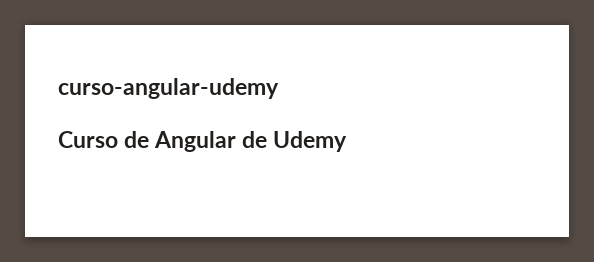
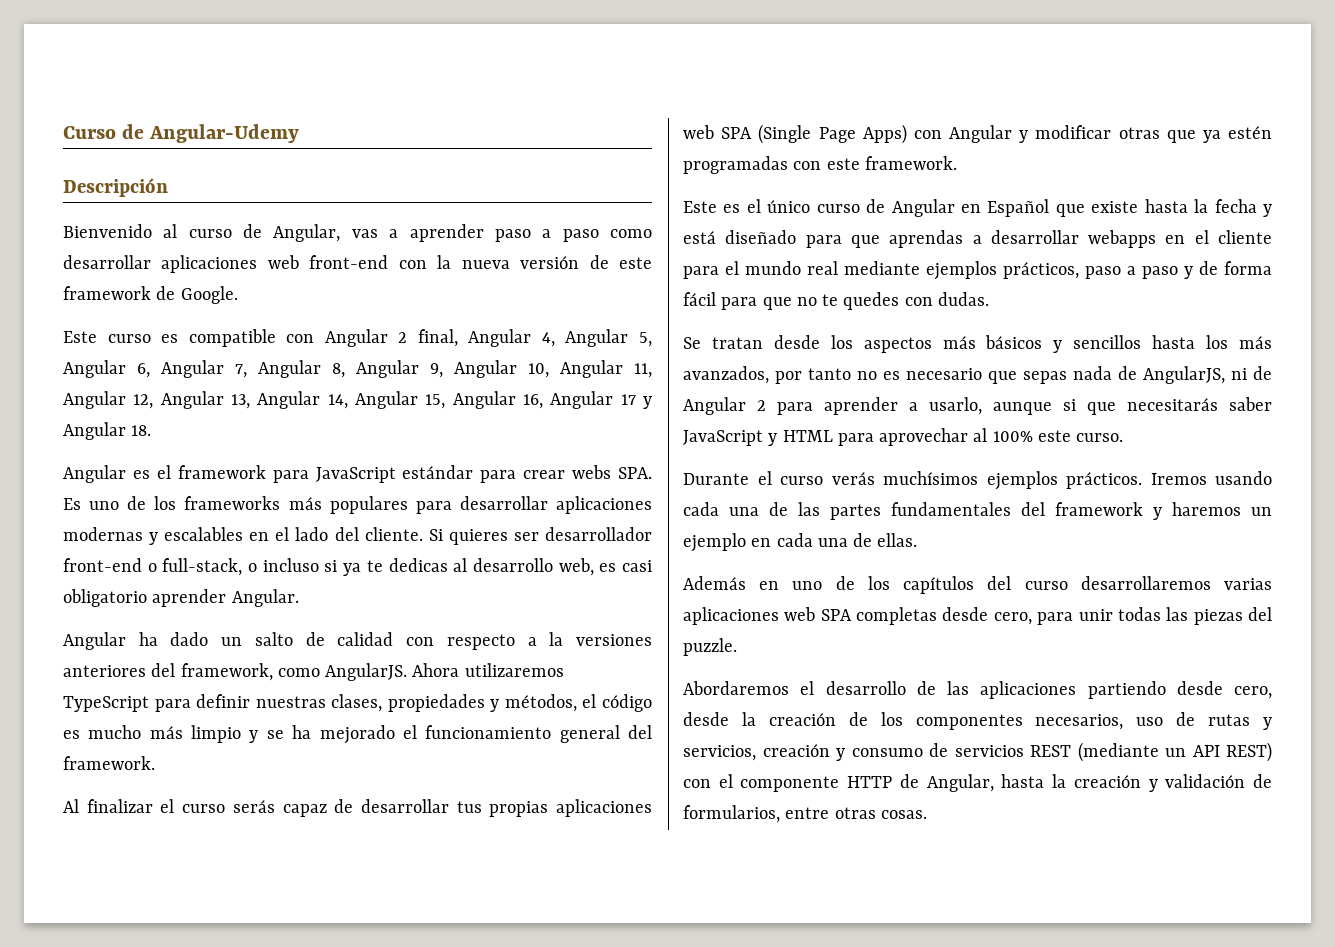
- curso-angular-udemy
- Curso de Angular de Udemy
+ Curso de Angular-Udemy
+ Descripción
+ Bienvenido al curso de Angular, vas a aprender paso a paso como desarrollar aplicaciones web front-end con la nueva versión de este framework de Google.
+ Este curso es compatible con Angular 2 final, Angular 4, Angular 5, Angular 6, Angular 7, Angular 8, Angular 9, Angular 10, Angular 11, Angular 12, Angular 13, Angular 14, Angular 15, Angular 16, Angular 17 y Angular 18.
+ Angular es el framework para JavaScript estándar para crear webs SPA. Es uno de los frameworks más populares para desarrollar aplicaciones modernas y escalables en el lado del cliente. Si quieres ser desarrollador front-end o full-stack, o incluso si ya te dedicas al desarrollo web, es casi obligatorio aprender Angular.
+ Angular ha dado un salto de calidad con respecto a la versiones anteriores del framework, como AngularJS. Ahora utilizaremos TypeScript para definir nuestras clases, propiedades y métodos, el código es mucho más limpio y se ha mejorado el funcionamiento general del framework.
+ Al finalizar el curso serás capaz de desarrollar tus propias aplicaciones web SPA (Single Page Apps) con Angular y modificar otras que ya estén programadas con este framework.
+ Este es el único curso de Angular en Español que existe hasta la fecha y está diseñado para que aprendas a desarrollar webapps en el cliente para el mundo real mediante ejemplos prácticos, paso a paso y de forma fácil para que no te quedes con dudas.
+ Se tratan desde los aspectos más básicos y sencillos hasta los más avanzados, por tanto no es necesario que sepas nada de AngularJS, ni de Angular 2 para aprender a usarlo, aunque si que necesitarás saber JavaScript y HTML para aprovechar al 100% este curso.
+ Durante el curso verás muchísimos ejemplos prácticos. Iremos usando cada una de las partes fundamentales del framework y haremos un ejemplo en cada una de ellas.
+ Además en uno de los capítulos del curso desarrollaremos varias aplicaciones web SPA completas desde cero, para unir todas las piezas del puzzle.
+ Abordaremos el desarrollo de las aplicaciones partiendo desde cero, desde la creación de los componentes necesarios, uso de rutas y servicios, creación y consumo de servicios REST (mediante un API REST) con el componente HTTP de Angular, hasta la creación y validación de formularios, entre otras cosas.

